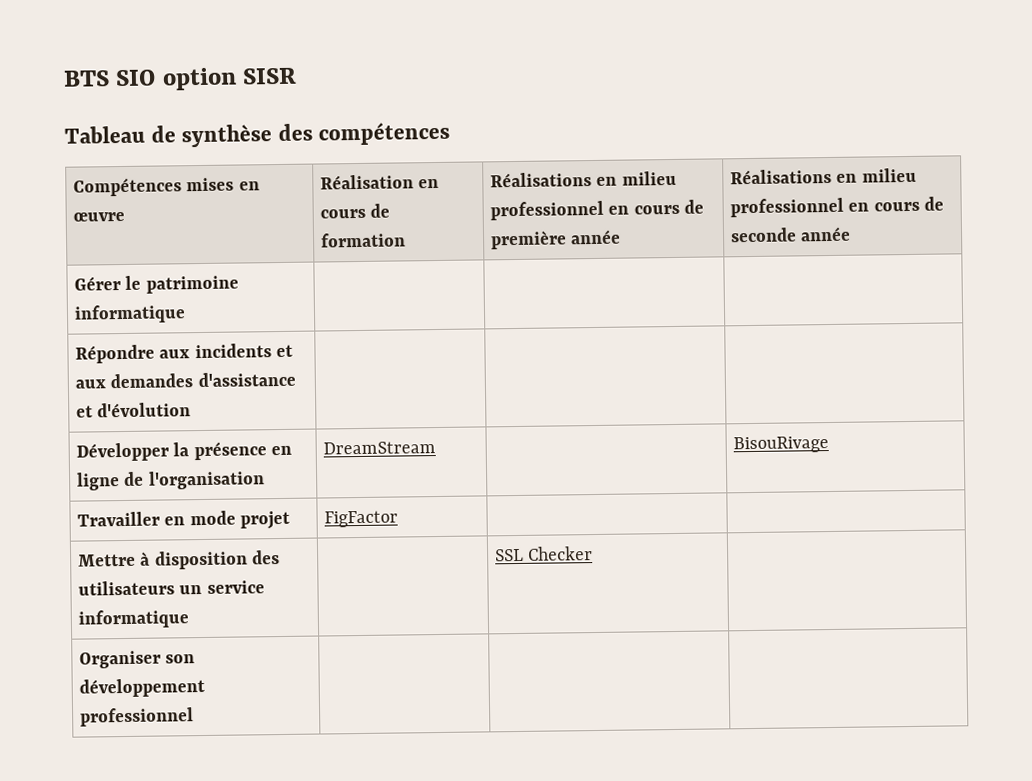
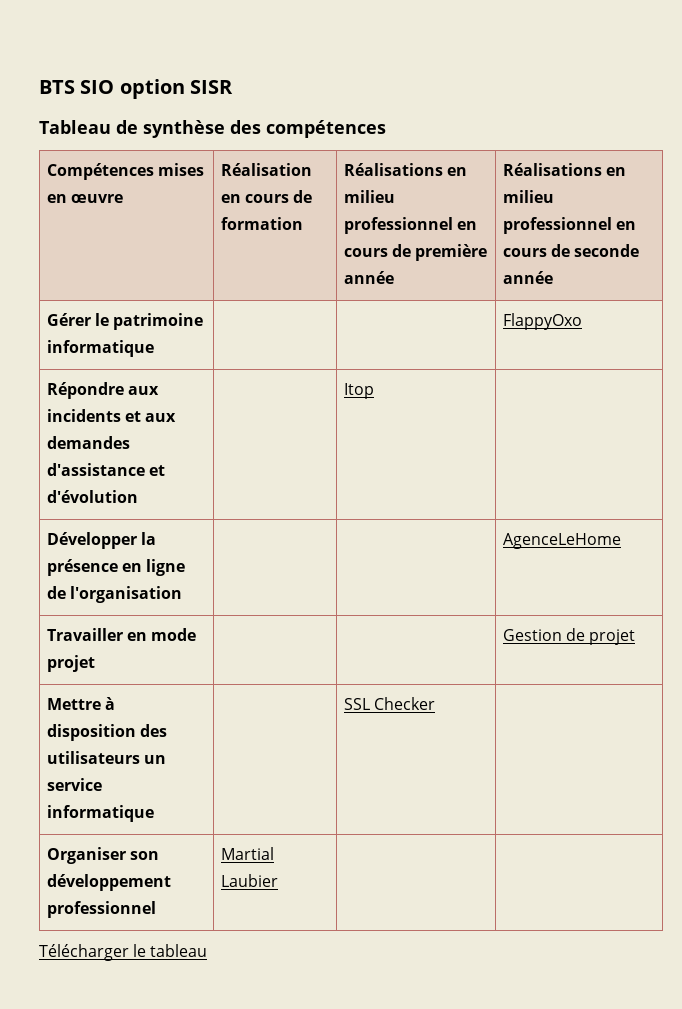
- Gérer le patrimoine informatique | | |
+ Gérer le patrimoine informatique | | | FlappyOxo
- Répondre aux incidents et aux demandes d'assistance et d'évolution | | |
+ Répondre aux incidents et aux demandes d'assistance et d'évolution | | Itop |
- Développer la présence en ligne de l'organisation | DreamStream | | BisouRivage
+ Développer la présence en ligne de l'organisation | | | AgenceLeHome
- Travailler en mode projet | FigFactor | |
+ Travailler en mode projet | | | Gestion de projet
- Organiser son développement professionnel | | |
+ Organiser son développement professionnel | Martial Laubier | |
+ Télécharger le tableau

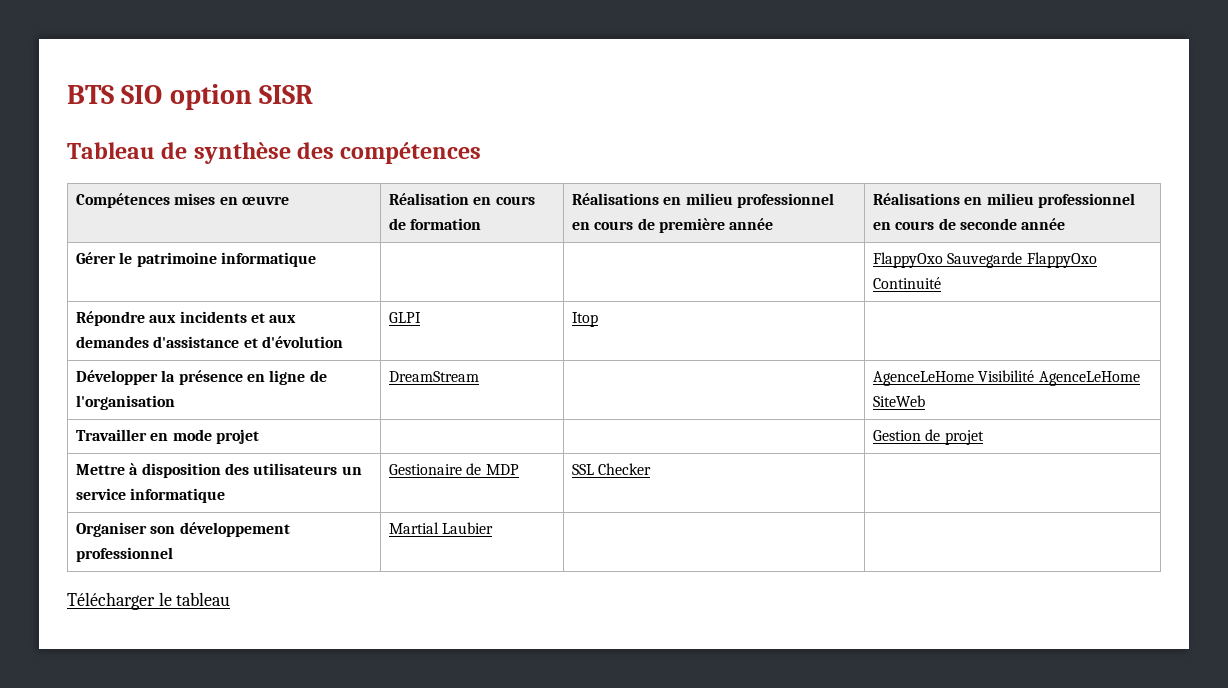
- Gérer le patrimoine informatique | | | FlappyOxo
+ Gérer le patrimoine informatique | | | FlappyOxo Sauvegarde FlappyOxo Continuité
- Répondre aux incidents et aux demandes d'assistance et d'évolution | | Itop |
+ Répondre aux incidents et aux demandes d'assistance et d'évolution | GLPI | Itop |
- Développer la présence en ligne de l'organisation | | | AgenceLeHome
+ Développer la présence en ligne de l'organisation | DreamStream | | AgenceLeHome Visibilité AgenceLeHome SiteWeb
- Mettre à disposition des utilisateurs un service informatique | | SSL Checker |
+ Mettre à disposition des utilisateurs un service informatique | Gestionaire de MDP | SSL Checker |

